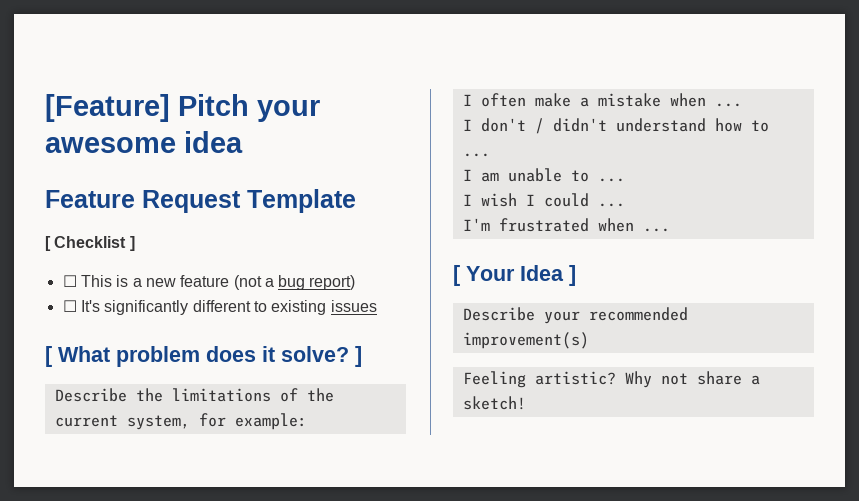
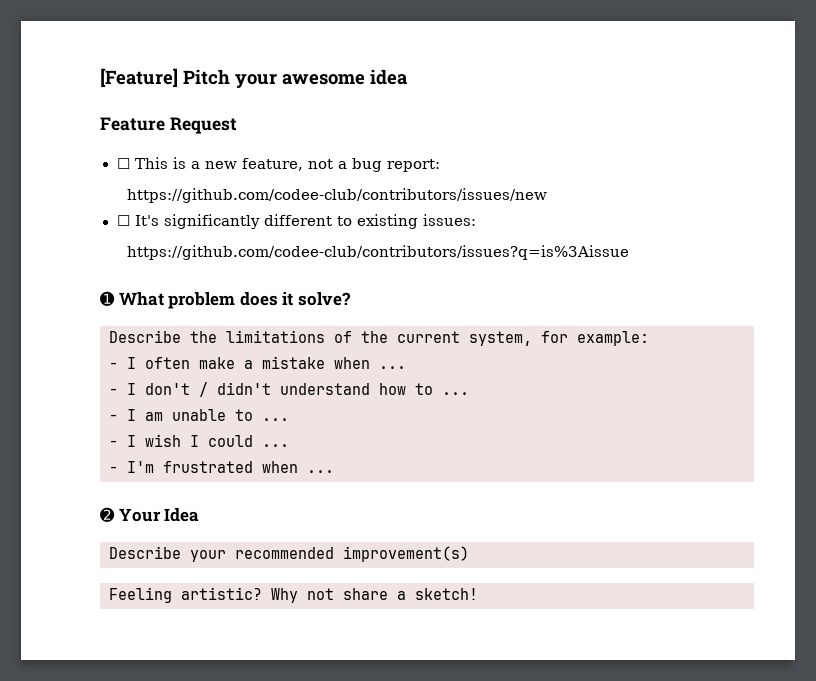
- Feature Request Template
- [ Checklist ]
+ Feature Request
- ☐ This is a new feature (not a bug report)
+ ☐ This is a new feature, not a bug report:
+ https://github.com/codee-club/contributors/issues/new
- ☐ It's significantly different to existing issues
- [ What problem does it solve? ]
+ ☐ It's significantly different to existing issues:
+ https://github.com/codee-club/contributors/issues?q=is%3Aissue
+ ➊ What problem does it solve?
- I often make a mistake when ...
+ - I often make a mistake when ...
- I don't / didn't understand how to ...
+ - I don't / didn't understand how to ...
- I am unable to ...
+ - I am unable to ...
- I wish I could ...
+ - I wish I could ...
- I'm frustrated when ...
+ - I'm frustrated when ...
- [ Your Idea ]
+ ➋ Your Idea

